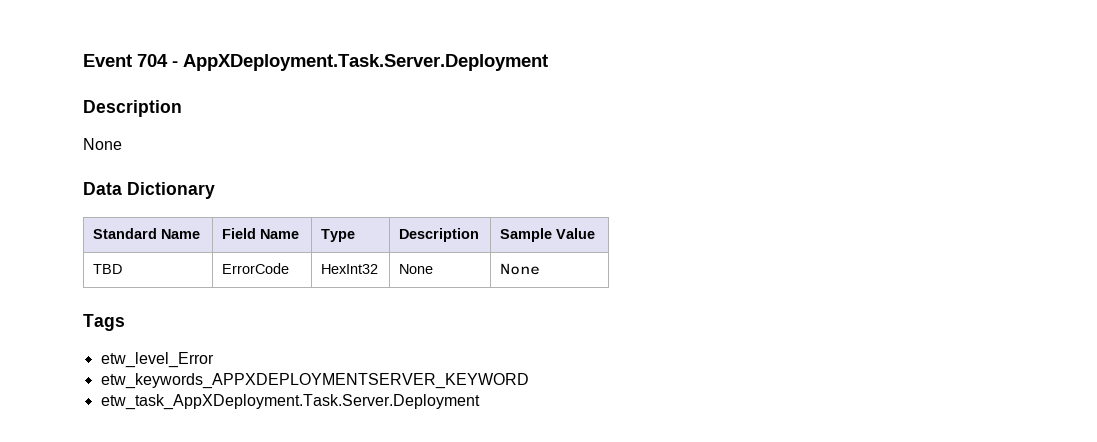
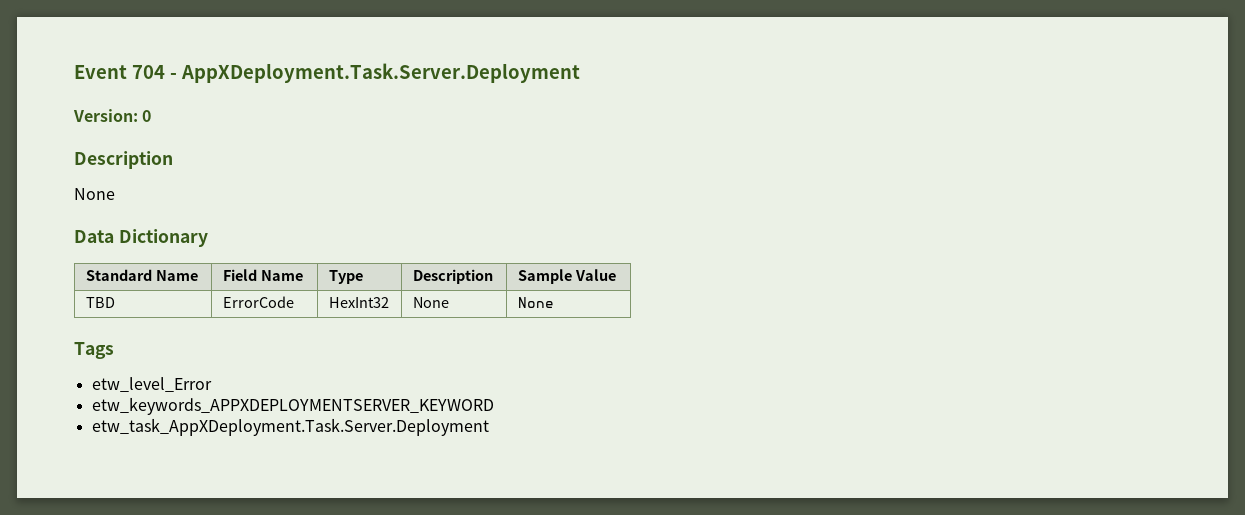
+ Version: 0

